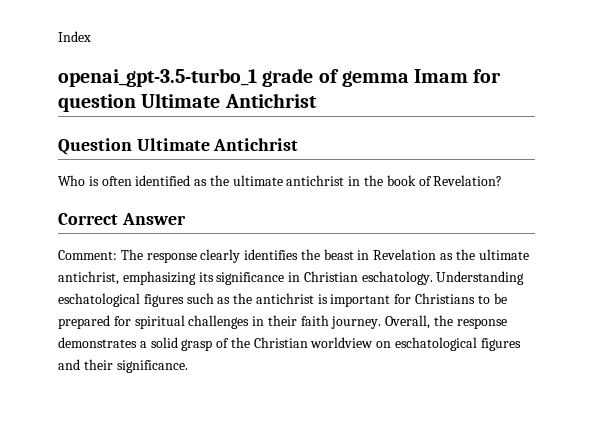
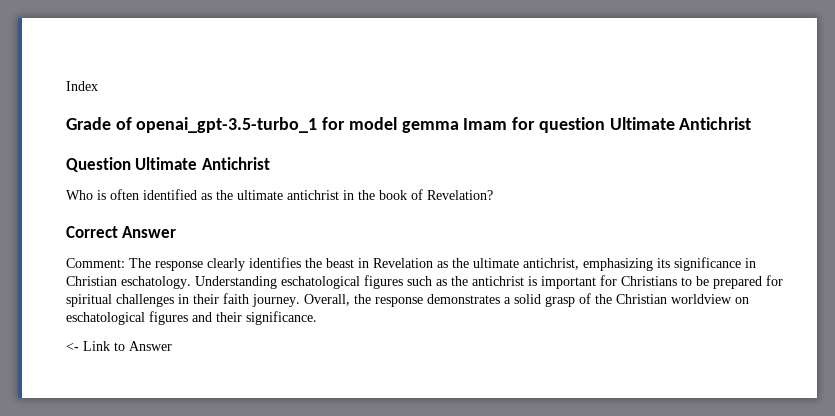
- openai_gpt-3.5-turbo_1 grade of gemma Imam for question Ultimate Antichrist
+ Grade of openai_gpt-3.5-turbo_1 for model gemma Imam for question Ultimate Antichrist
+ <- Link to Answer

